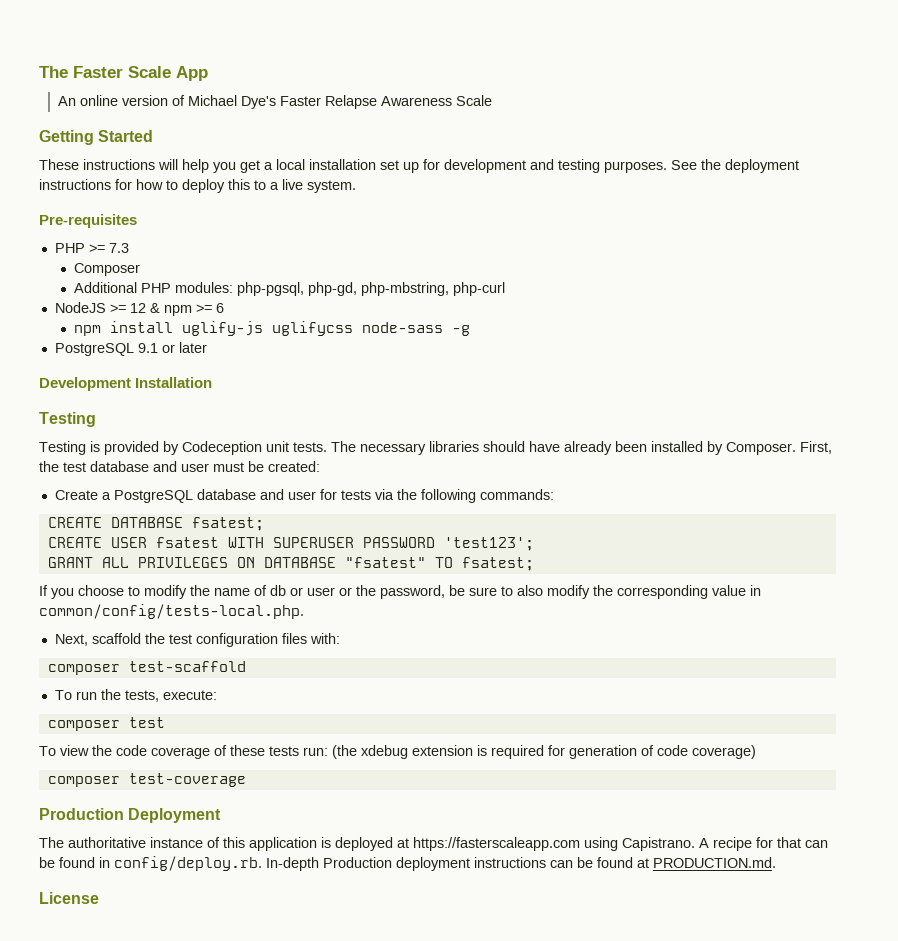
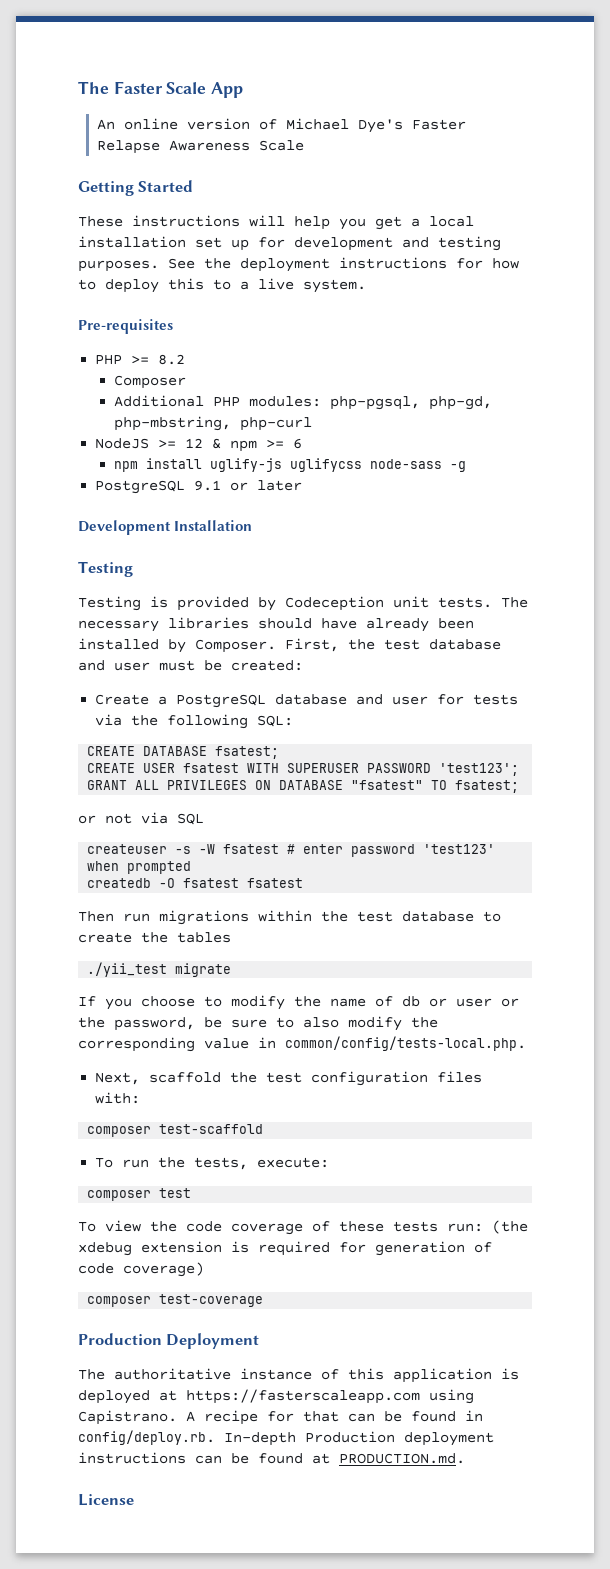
- PHP >= 7.3
+ PHP >= 8.2
- Create a PostgreSQL database and user for tests via the following commands:
+ Create a PostgreSQL database and user for tests via the following SQL:
+ or not via SQL
+ createuser -s -W fsatest # enter password 'test123' when prompted
+ createdb -O fsatest fsatest
+ Then run migrations within the test database to create the tables
+ ./yii_test migrate

